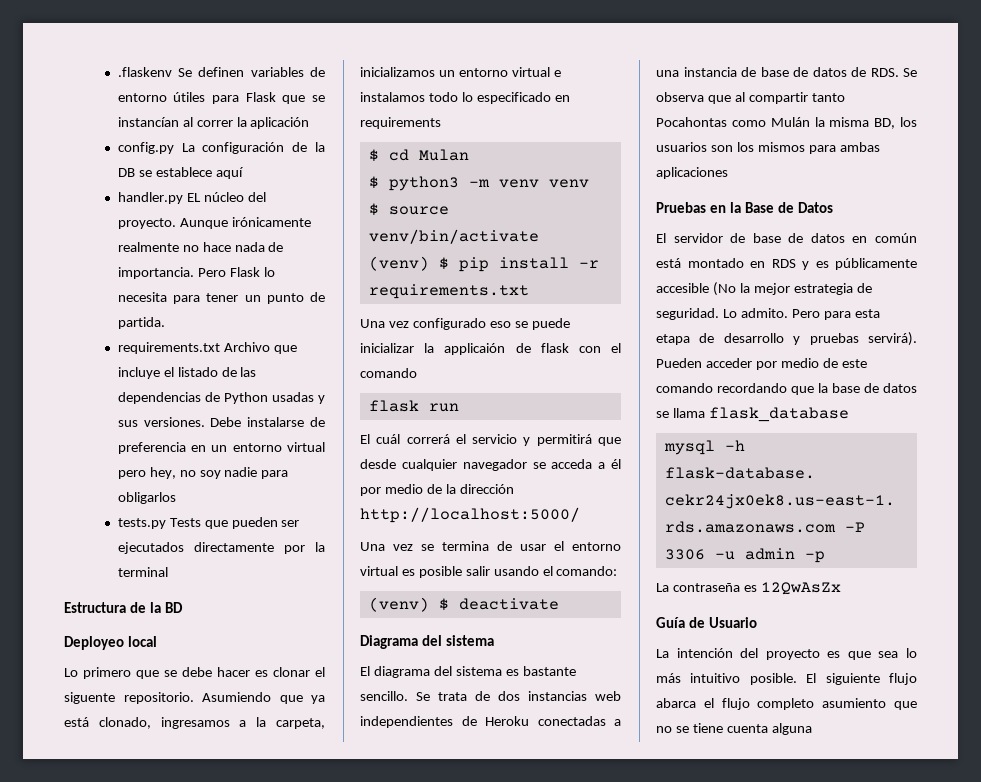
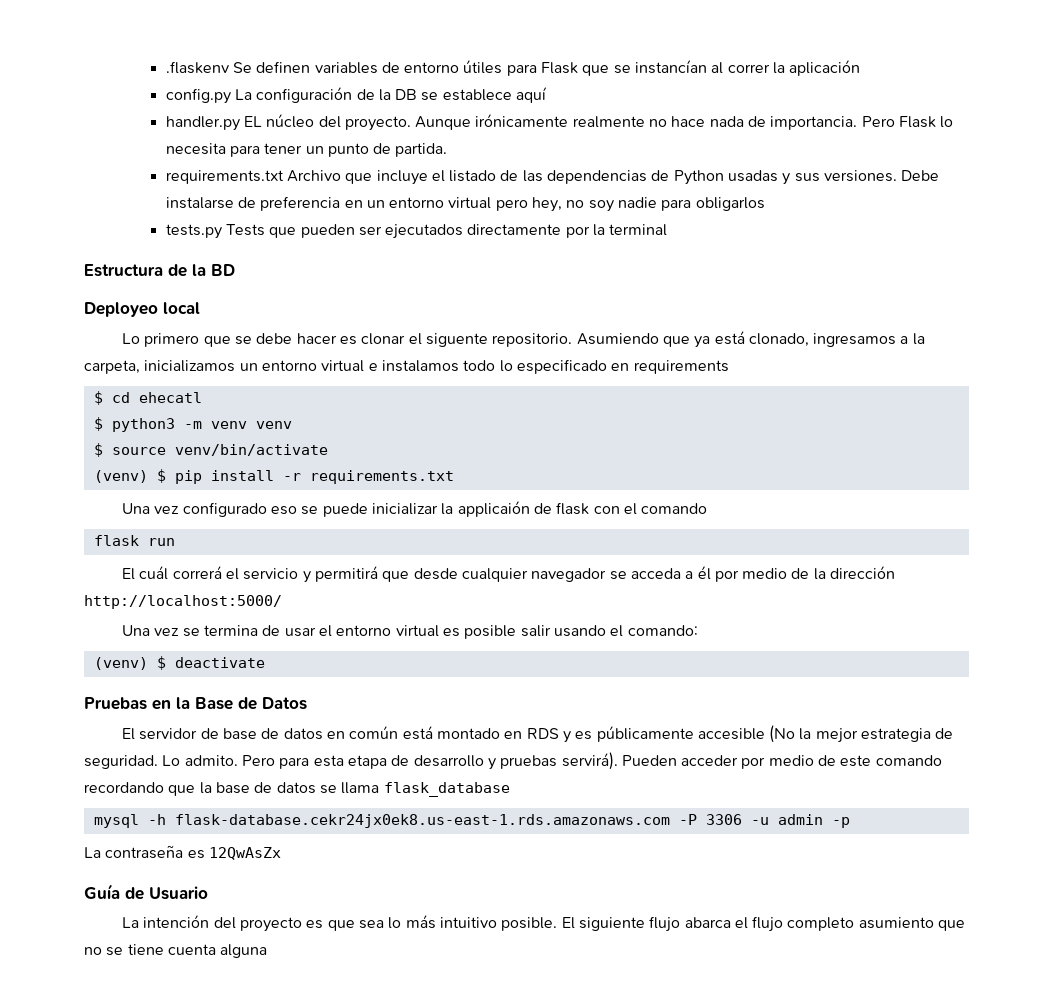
- $ cd Mulan
+ $ cd ehecatl
- Diagrama del sistema
- El diagrama del sistema es bastante sencillo. Se trata de dos instancias web independientes de Heroku conectadas a una instancia de base de datos de RDS. Se observa que al compartir tanto Pocahontas como Mulán la misma BD, los usuarios son los mismos para ambas aplicaciones

